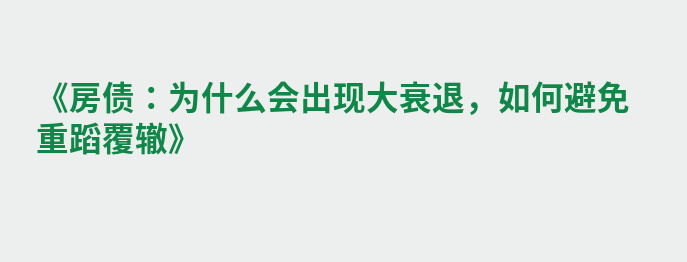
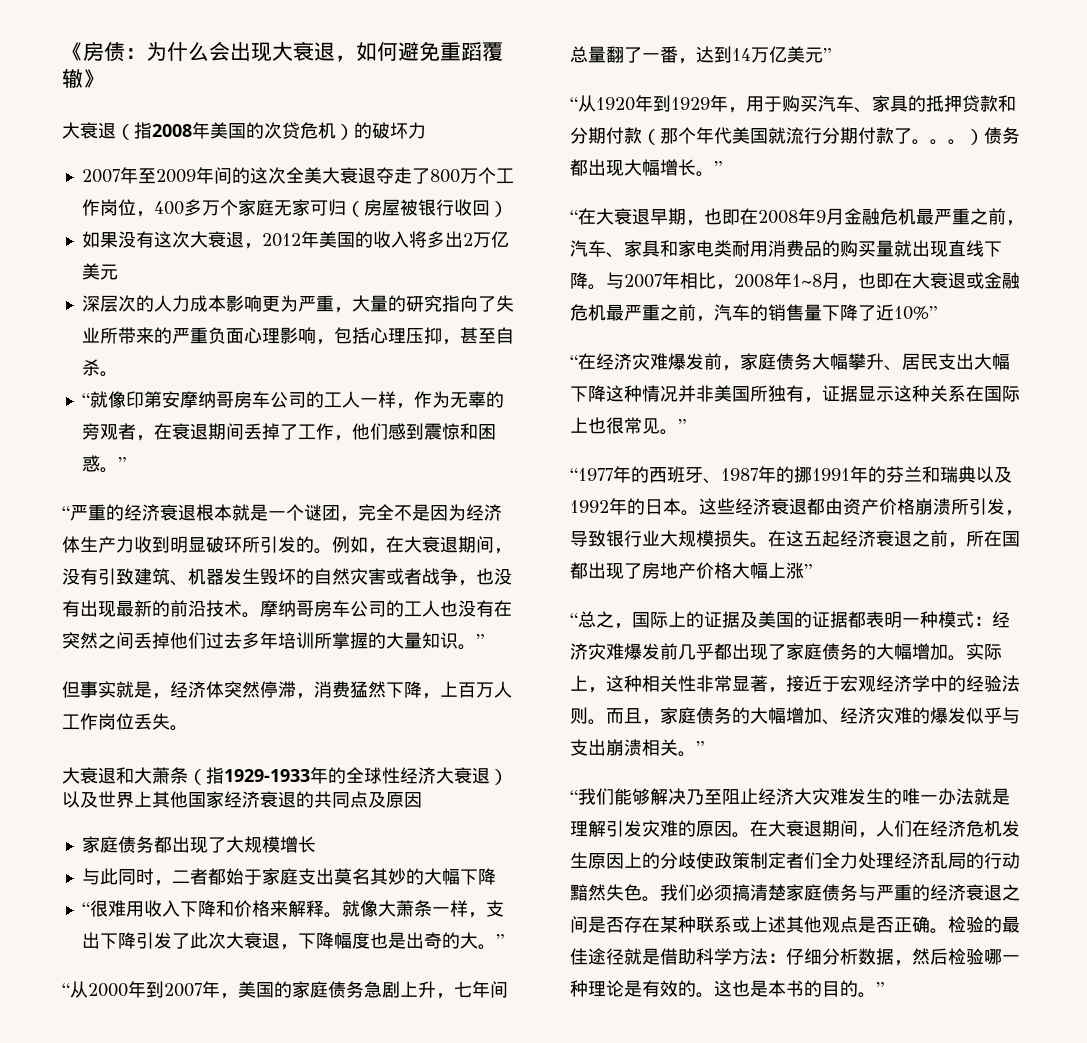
+ 大衰退（指2008年美国的次贷危机）的破坏力
+ 2007年至2009年间的这次全美大衰退夺走了800万个工作岗位，400多万个家庭无家可归（房屋被银行收回）
+ 如果没有这次大衰退，2012年美国的收入将多出2万亿美元
+ 深层次的人力成本影响更为严重，大量的研究指向了失业所带来的严重负面心理影响，包括心理压抑，甚至自杀。
+ “就像印第安摩纳哥房车公司的工人一样，作为无辜的旁观者，在衰退期间丢掉了工作，他们感到震惊和困惑。”
+ “严重的经济衰退根本就是一个谜团，完全不是因为经济体生产力收到明显破环所引发的。例如，在大衰退期间，没有引致建筑、机器发生毁坏的自然灾害或者战争，也没有出现最新的前沿技术。摩纳哥房车公司的工人也没有在突然之间丢掉他们过去多年培训所掌握的大量知识。”
+ 但事实就是，经济体突然停滞，消费猛然下降，上百万人工作岗位丢失。
+ 大衰退和大萧条（指1929-1933年的全球性经济大衰退）以及世界上其他国家经济衰退的共同点及原因
+ 家庭债务都出现了大规模增长
+ 与此同时，二者都始于家庭支出莫名其妙的大幅下降
+ “很难用收入下降和价格来解释。就像大萧条一样，支出下降引发了此次大衰退，下降幅度也是出奇的大。”
+ “从2000年到2007年，美国的家庭债务急剧上升，七年间总量翻了一番，达到14万亿美元”
+ “从1920年到1929年，用于购买汽车、家具的抵押贷款和分期付款（那个年代美国就流行分期付款了。。。）债务都出现大幅增长。”
+ “在大衰退早期，也即在2008年9月金融危机最严重之前，汽车、家具和家电类耐用消费品的购买量就出现直线下降。与2007年相比，2008年1~8月，也即在大衰退或金融危机最严重之前，汽车的销售量下降了近10%”
+ “在经济灾难爆发前，家庭债务大幅攀升、居民支出大幅下降这种情况并非美国所独有，证据显示这种关系在国际上也很常见。”
+ “1977年的西班牙、1987年的挪1991年的芬兰和瑞典以及1992年的日本。这些经济衰退都由资产价格崩溃所引发，导致银行业大规模损失。在这五起经济衰退之前，所在国都出现了房地产价格大幅上涨”
+ “总之，国际上的证据及美国的证据都表明一种模式：经济灾难爆发前几乎都出现了家庭债务的大幅增加。实际上，这种相关性非常显著，接近于宏观经济学中的经验法则。而且，家庭债务的大幅增加、经济灾难的爆发似乎与支出崩溃相关。”
+ “我们能够解决乃至阻止经济大灾难发生的唯一办法就是理解引发灾难的原因。在大衰退期间，人们在经济危机发生原因上的分歧使政策制定者们全力处理经济乱局的行动黯然失色。我们必须搞清楚家庭债务与严重的经济衰退之间是否存在某种联系或上述其他观点是否正确。检验的最佳途径就是借助科学方法：仔细分析数据，然后检验哪一种理论是有效的。这也是本书的目的。”

